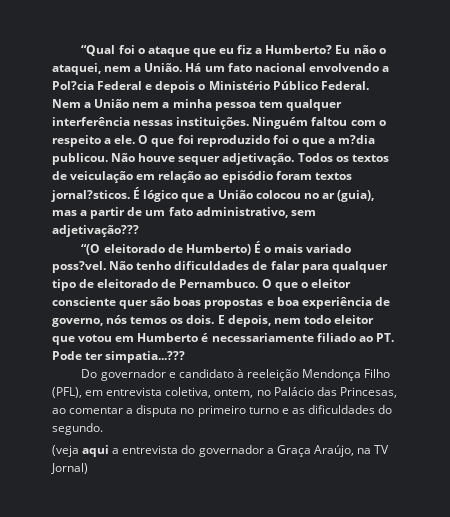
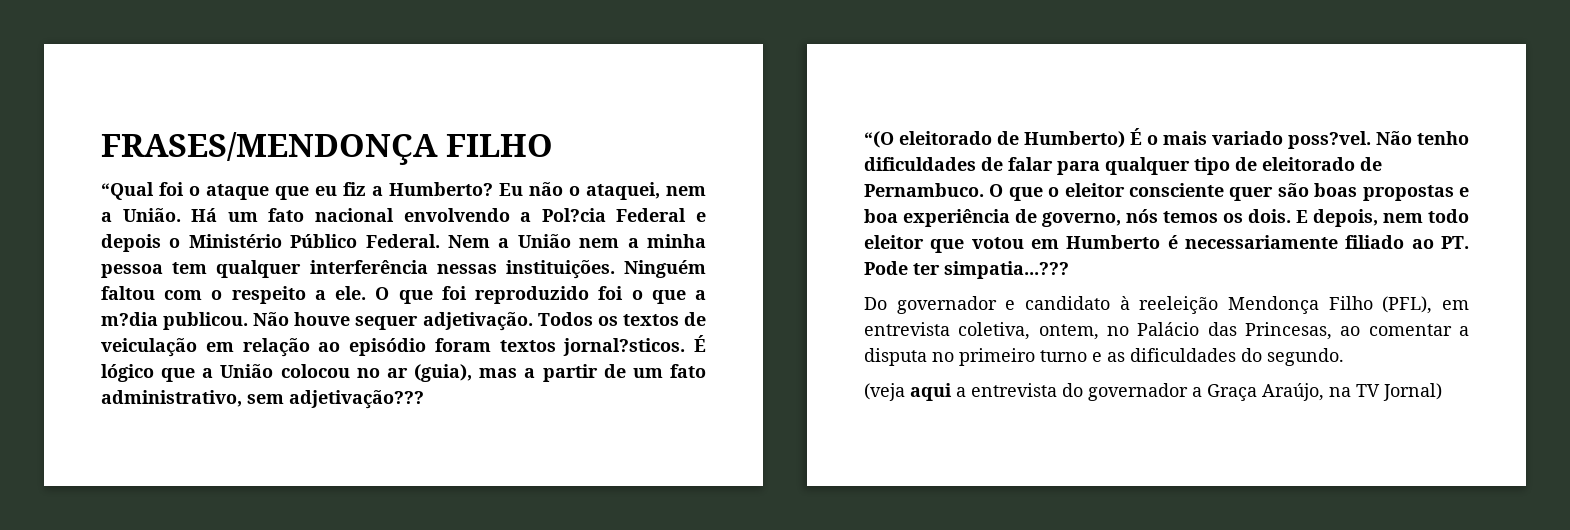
+ FRASES/MENDONÇA FILHO

